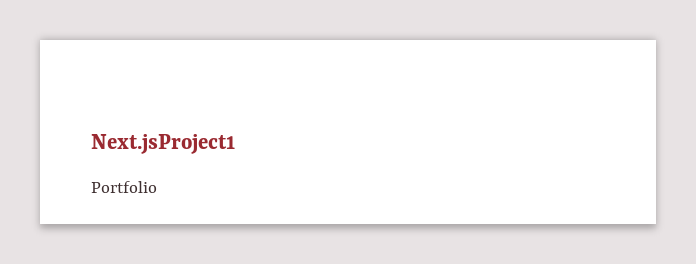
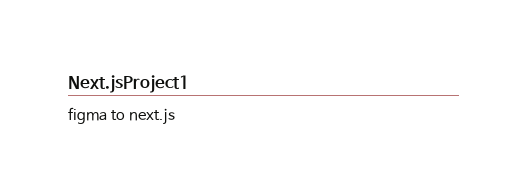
- Portfolio
+ figma to next.js

